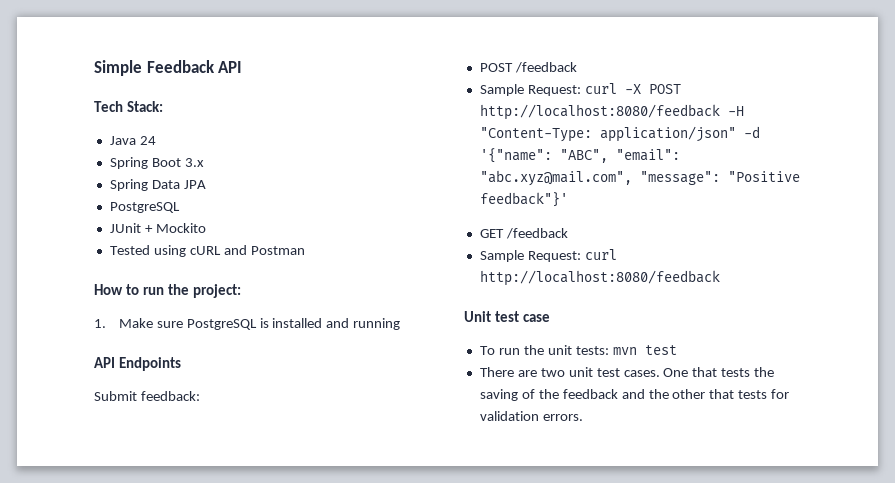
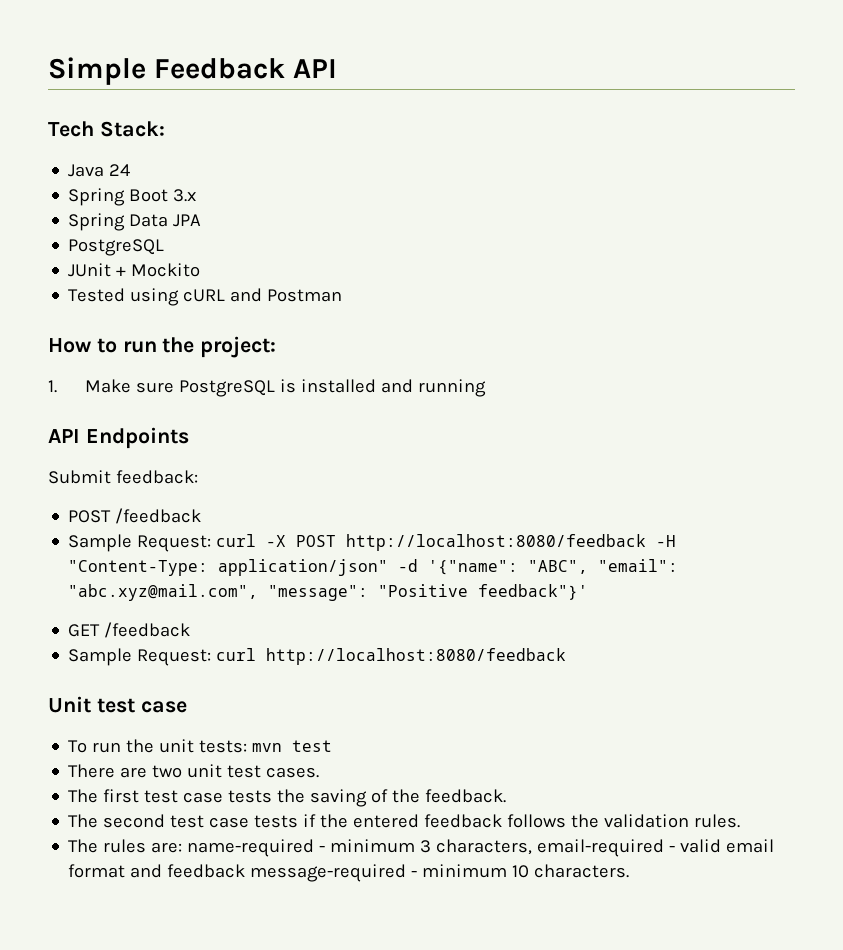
- There are two unit test cases. One that tests the saving of the feedback and the other that tests for validation errors.
+ There are two unit test cases.
+ The first test case tests the saving of the feedback.
+ The second test case tests if the entered feedback follows the validation rules.
+ The rules are: name-required - minimum 3 characters, email-required - valid email format and feedback message-required - minimum 10 characters.

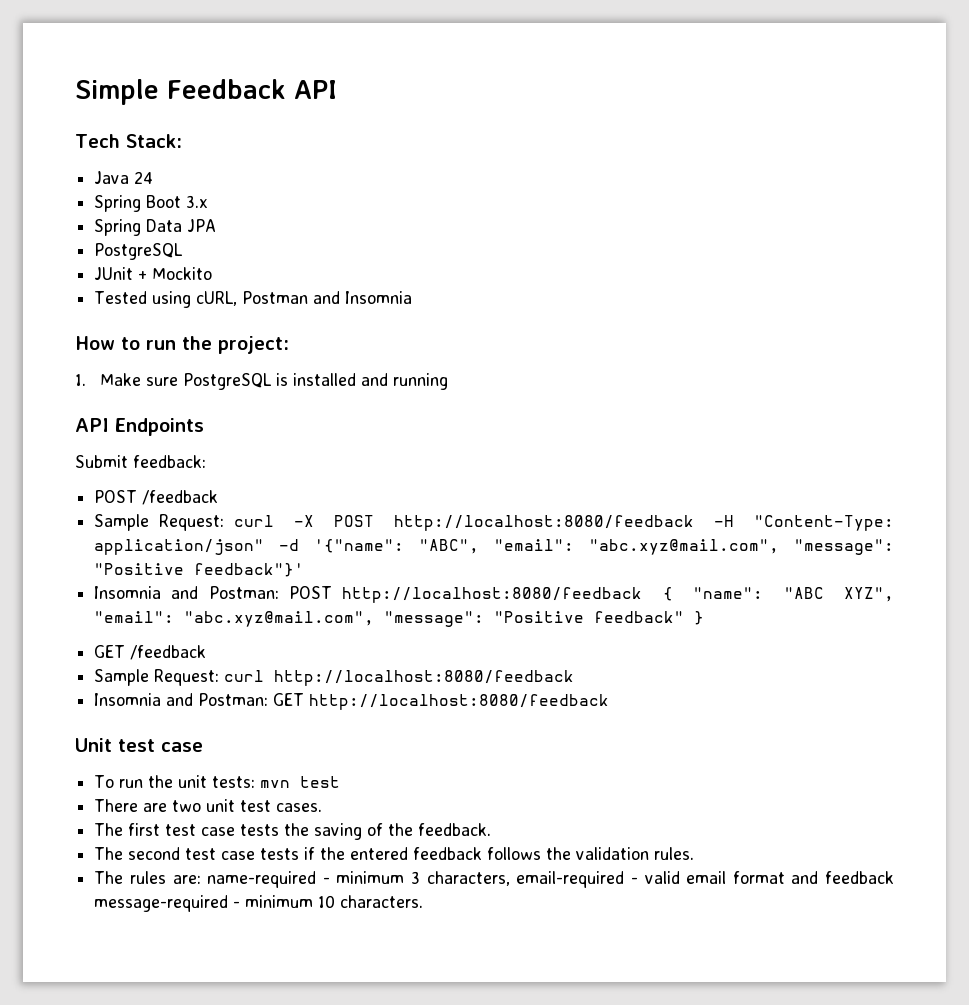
- Tested using cURL and Postman
+ Tested using cURL, Postman and Insomnia
+ Insomnia and Postman: POST http://localhost:8080/feedback { "name": "ABC XYZ", "email": "abc.xyz@mail.com", "message": "Positive feedback" }
+ Insomnia and Postman: GET http://localhost:8080/feedback

